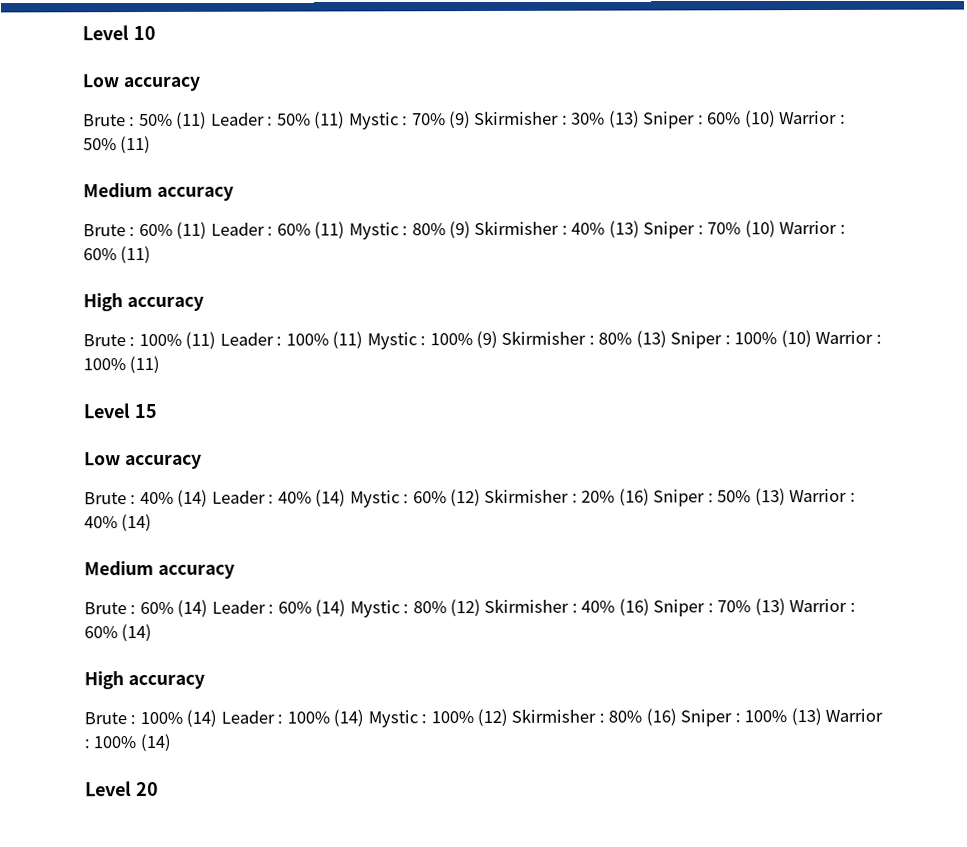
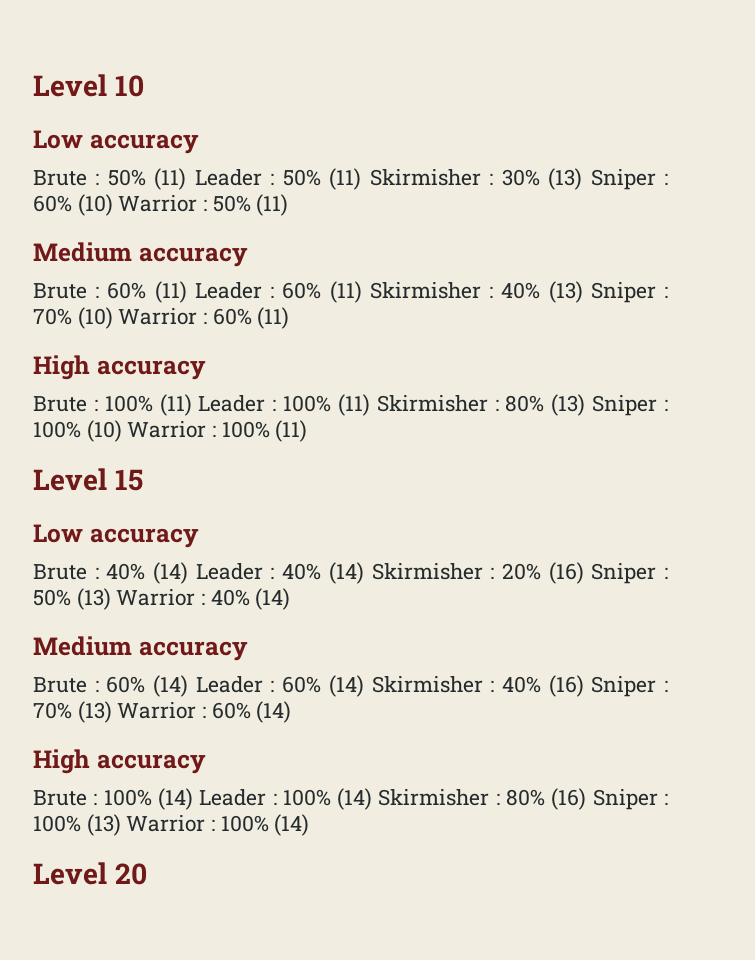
- Brute : 50% (11) Leader : 50% (11) Mystic : 70% (9) Skirmisher : 30% (13) Sniper : 60% (10) Warrior : 50% (11)
+ Brute : 50% (11) Leader : 50% (11) Skirmisher : 30% (13) Sniper : 60% (10) Warrior : 50% (11)
- Brute : 60% (11) Leader : 60% (11) Mystic : 80% (9) Skirmisher : 40% (13) Sniper : 70% (10) Warrior : 60% (11)
+ Brute : 60% (11) Leader : 60% (11) Skirmisher : 40% (13) Sniper : 70% (10) Warrior : 60% (11)
- Brute : 100% (11) Leader : 100% (11) Mystic : 100% (9) Skirmisher : 80% (13) Sniper : 100% (10) Warrior : 100% (11)
+ Brute : 100% (11) Leader : 100% (11) Skirmisher : 80% (13) Sniper : 100% (10) Warrior : 100% (11)
- Brute : 40% (14) Leader : 40% (14) Mystic : 60% (12) Skirmisher : 20% (16) Sniper : 50% (13) Warrior : 40% (14)
+ Brute : 40% (14) Leader : 40% (14) Skirmisher : 20% (16) Sniper : 50% (13) Warrior : 40% (14)
- Brute : 60% (14) Leader : 60% (14) Mystic : 80% (12) Skirmisher : 40% (16) Sniper : 70% (13) Warrior : 60% (14)
+ Brute : 60% (14) Leader : 60% (14) Skirmisher : 40% (16) Sniper : 70% (13) Warrior : 60% (14)
- Brute : 100% (14) Leader : 100% (14) Mystic : 100% (12) Skirmisher : 80% (16) Sniper : 100% (13) Warrior : 100% (14)
+ Brute : 100% (14) Leader : 100% (14) Skirmisher : 80% (16) Sniper : 100% (13) Warrior : 100% (14)

